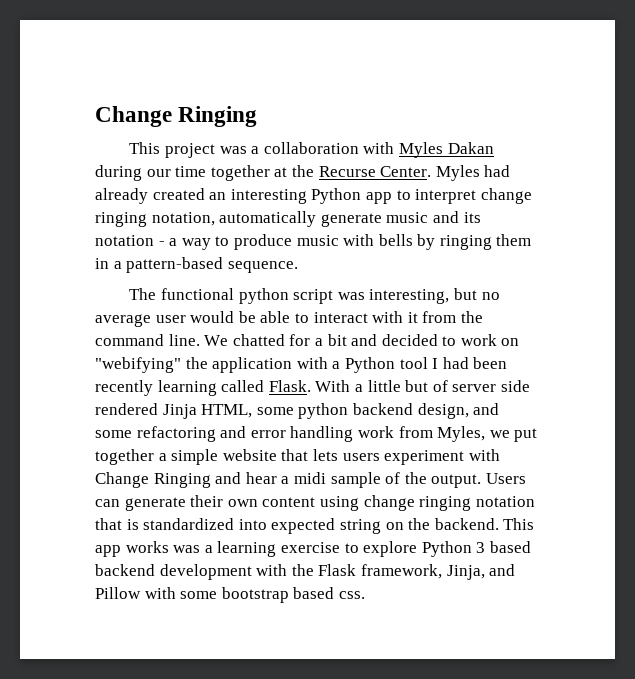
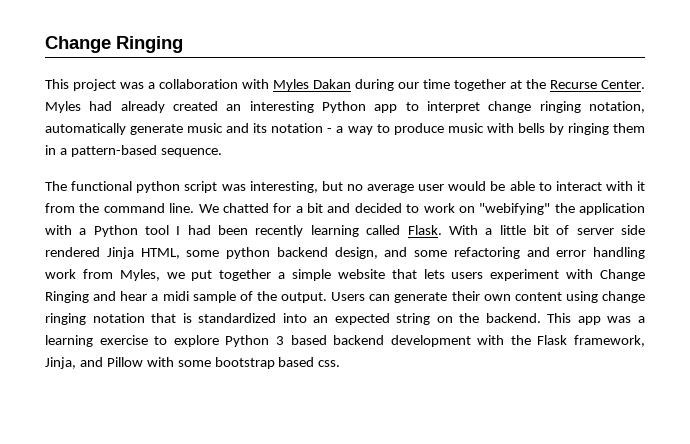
- With a little but of server side rendered Jinja HTML, some python backend design, and some refactoring and error handling work from Myles, we put together a simple website that lets users experiment with Change Ringing and hear a midi sample of the output.
+ With a little bit of server side rendered Jinja HTML, some python backend design, and some refactoring and error handling work from Myles, we put together a simple website that lets users experiment with Change Ringing and hear a midi sample of the output.
- Users can generate their own content using change ringing notation that is standardized into expected string on the backend.
+ Users can generate their own content using change ringing notation that is standardized into an expected string on the backend.
- This app works was a learning exercise to explore Python 3 based backend development with the Flask framework, Jinja, and Pillow with some bootstrap based css.
+ This app was a learning exercise to explore Python 3 based backend development with the Flask framework, Jinja, and Pillow with some bootstrap based css.

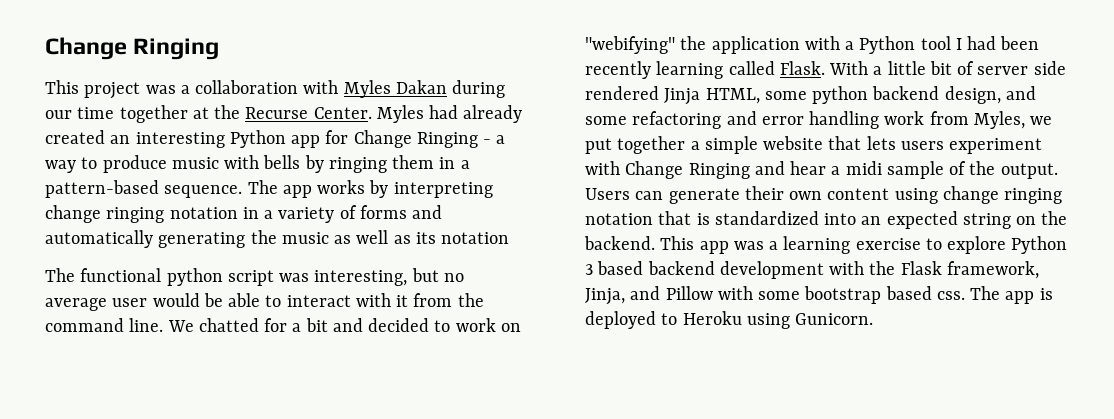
- Myles had already created an interesting Python app to interpret change ringing notation, automatically generate music and its notation - a way to produce music with bells by ringing them in a pattern-based sequence.
+ Myles had already created an interesting Python app for Change Ringing - a way to produce music with bells by ringing them in a pattern-based sequence. The app works by interpreting change ringing notation in a variety of forms and automatically generating the music as well as its notation
+ The app is deployed to Heroku using Gunicorn.

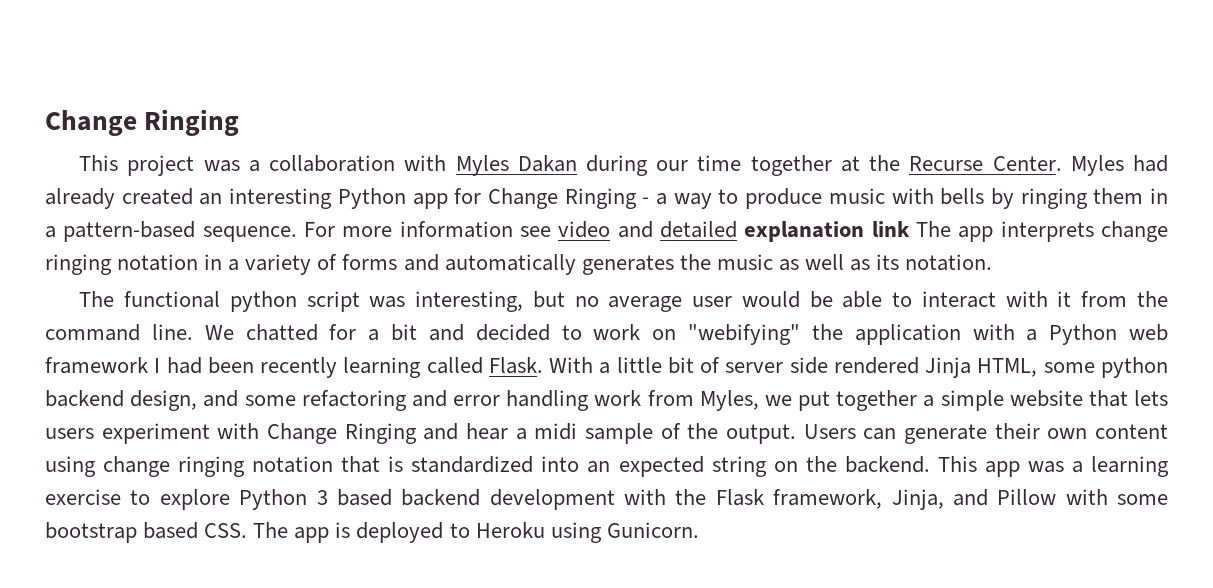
- The app works by interpreting change ringing notation in a variety of forms and automatically generating the music as well as its notation
+ For more information see video and detailed explanation link The app interprets change ringing notation in a variety of forms and automatically generates the music as well as its notation.
- We chatted for a bit and decided to work on "webifying" the application with a Python tool I had been recently learning called Flask.
+ We chatted for a bit and decided to work on "webifying" the application with a Python web framework I had been recently learning called Flask.
- This app was a learning exercise to explore Python 3 based backend development with the Flask framework, Jinja, and Pillow with some bootstrap based css. The app is deployed to Heroku using Gunicorn.
+ This app was a learning exercise to explore Python 3 based backend development with the Flask framework, Jinja, and Pillow with some bootstrap based CSS. The app is deployed to Heroku using Gunicorn.

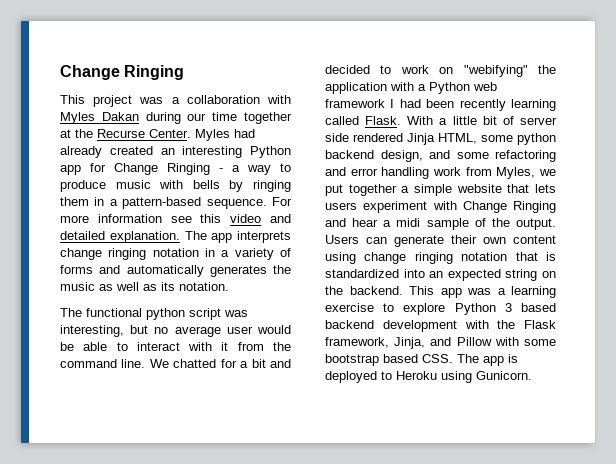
- For more information see video and detailed explanation link The app interprets change ringing notation in a variety of forms and automatically generates the music as well as its notation.
+ For more information see this video and detailed explanation. The app interprets change ringing notation in a variety of forms and automatically generates the music as well as its notation.

